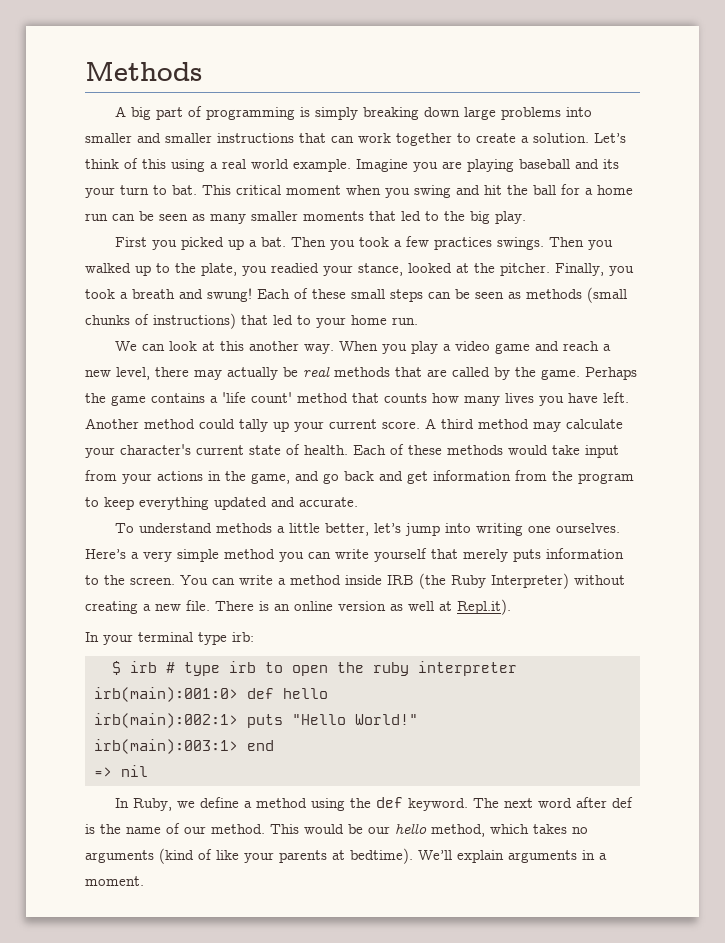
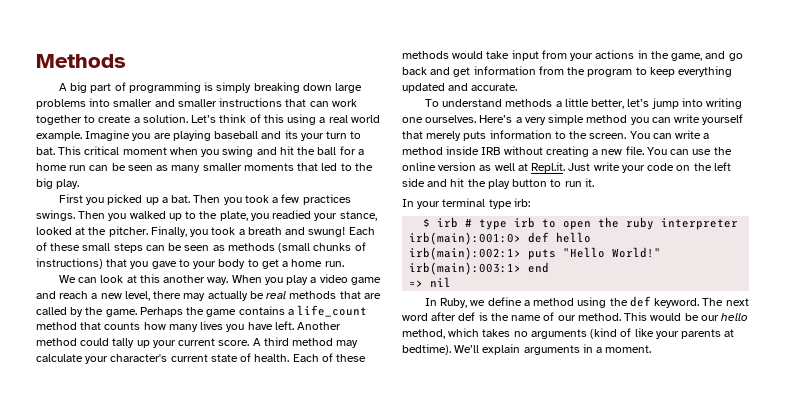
- Each of these small steps can be seen as methods (small chunks of instructions) that led to your home run.
+ Each of these small steps can be seen as methods (small chunks of instructions) that you gave to your body to get a home run.
- Perhaps the game contains a 'life count' method that counts how many lives you have left.
+ Perhaps the game contains a life_count method that counts how many lives you have left.
- You can write a method inside IRB (the Ruby Interpreter) without creating a new file.
+ You can write a method inside IRB without creating a new file.
- There is an online version as well at Repl.it).
+ You can use the online version as well at Repl.it. Just write your code on the left side and hit the play button to run it.

